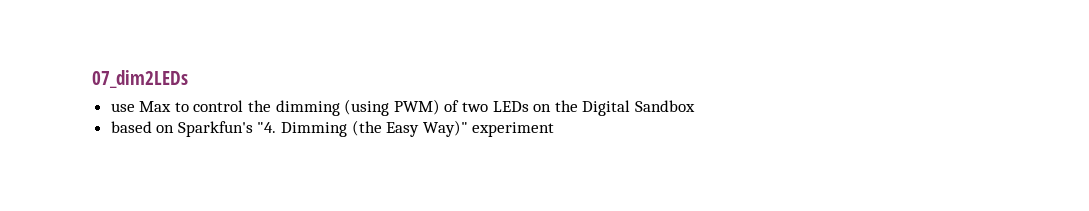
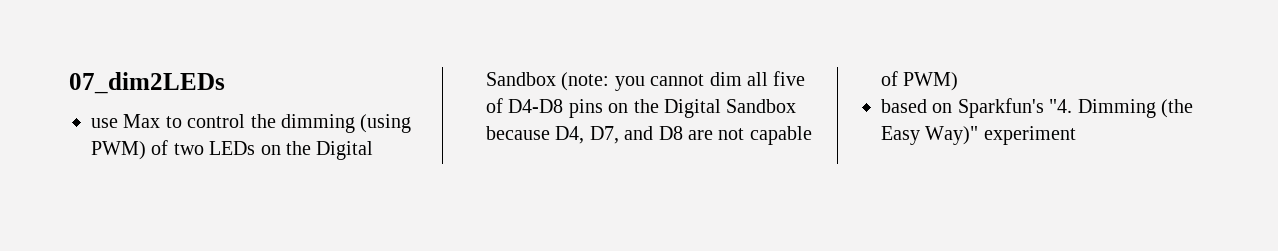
- use Max to control the dimming (using PWM) of two LEDs on the Digital Sandbox
+ use Max to control the dimming (using PWM) of two LEDs on the Digital Sandbox (note: you cannot dim all five of D4-D8 pins on the Digital Sandbox because D4, D7, and D8 are not capable of PWM)

